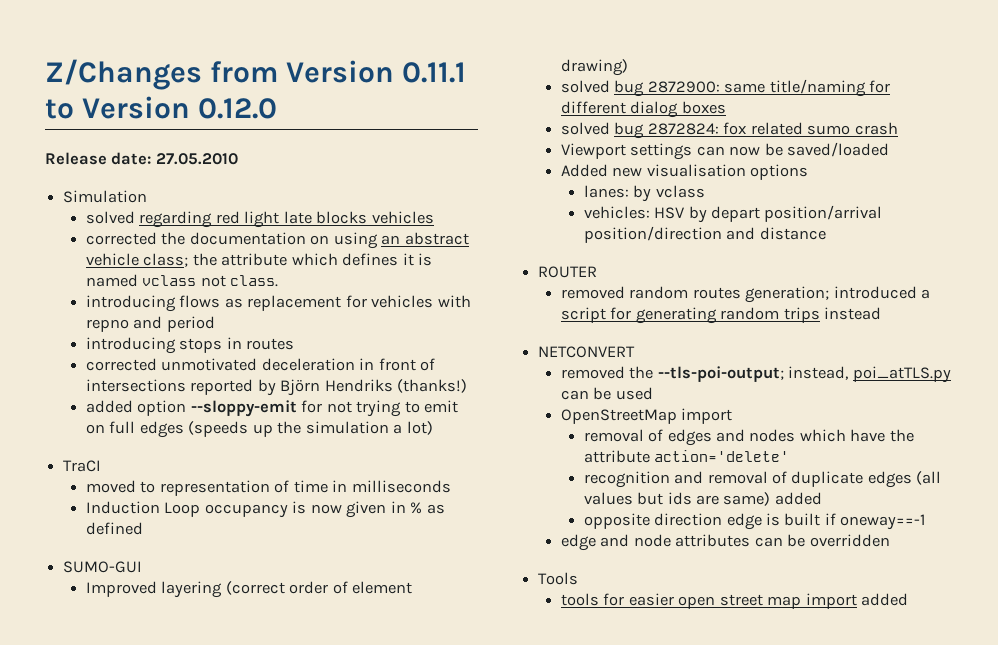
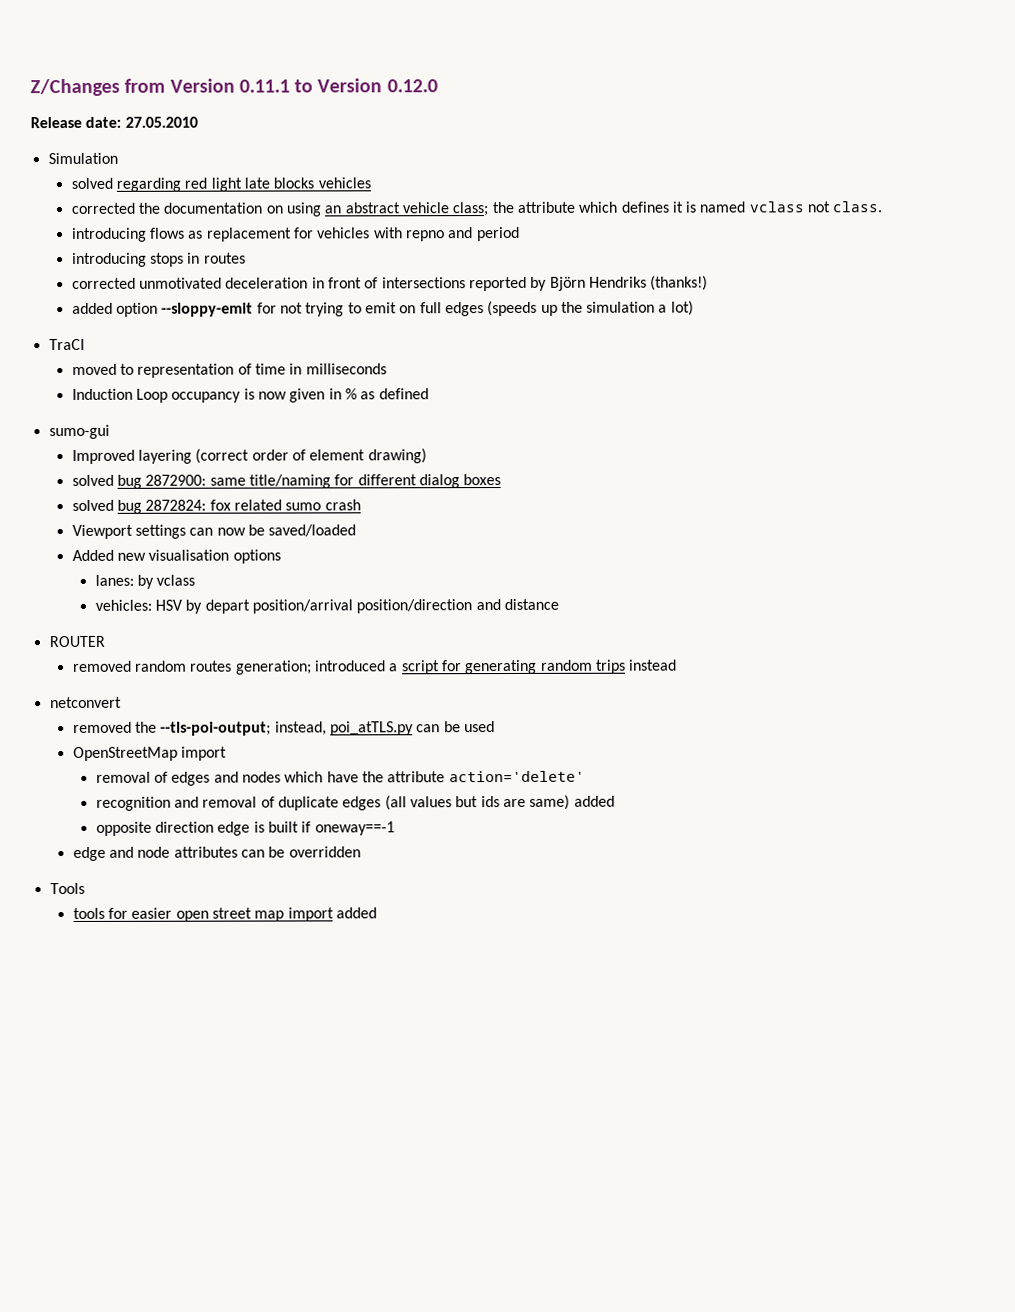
- SUMO-GUI
+ sumo-gui
- NETCONVERT
+ netconvert

